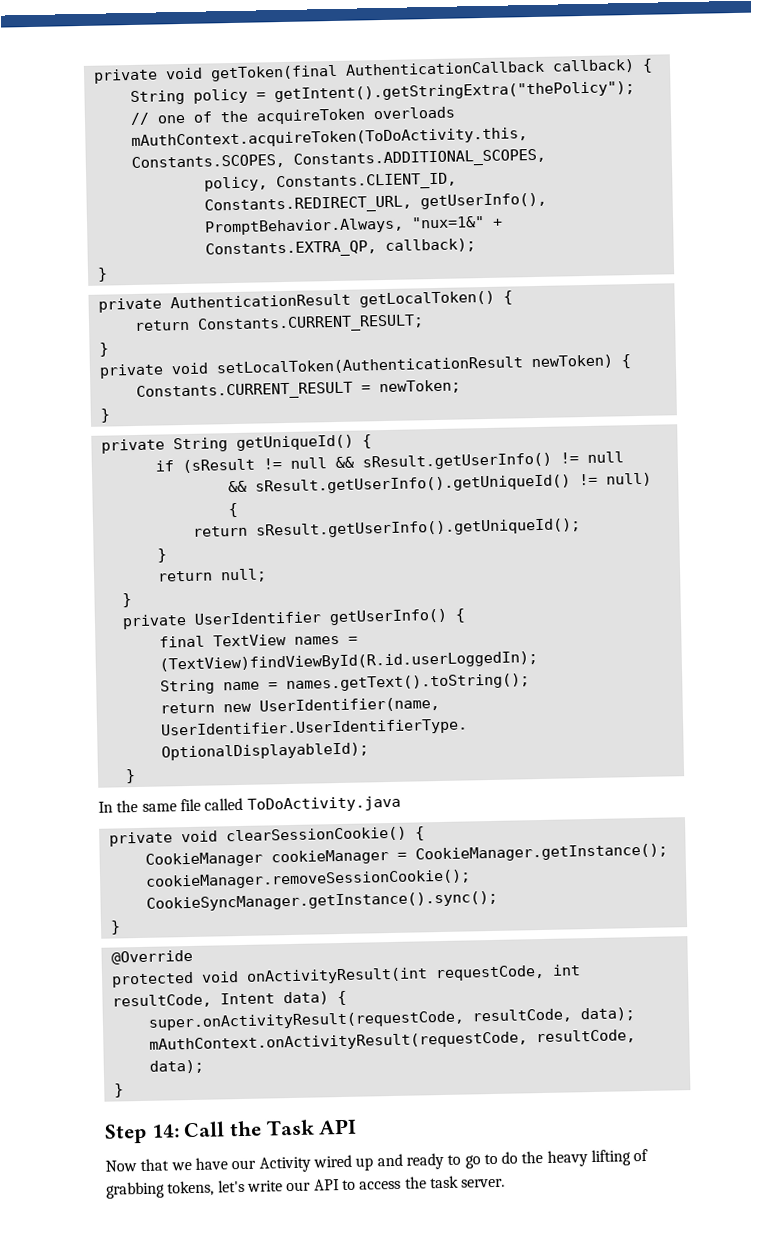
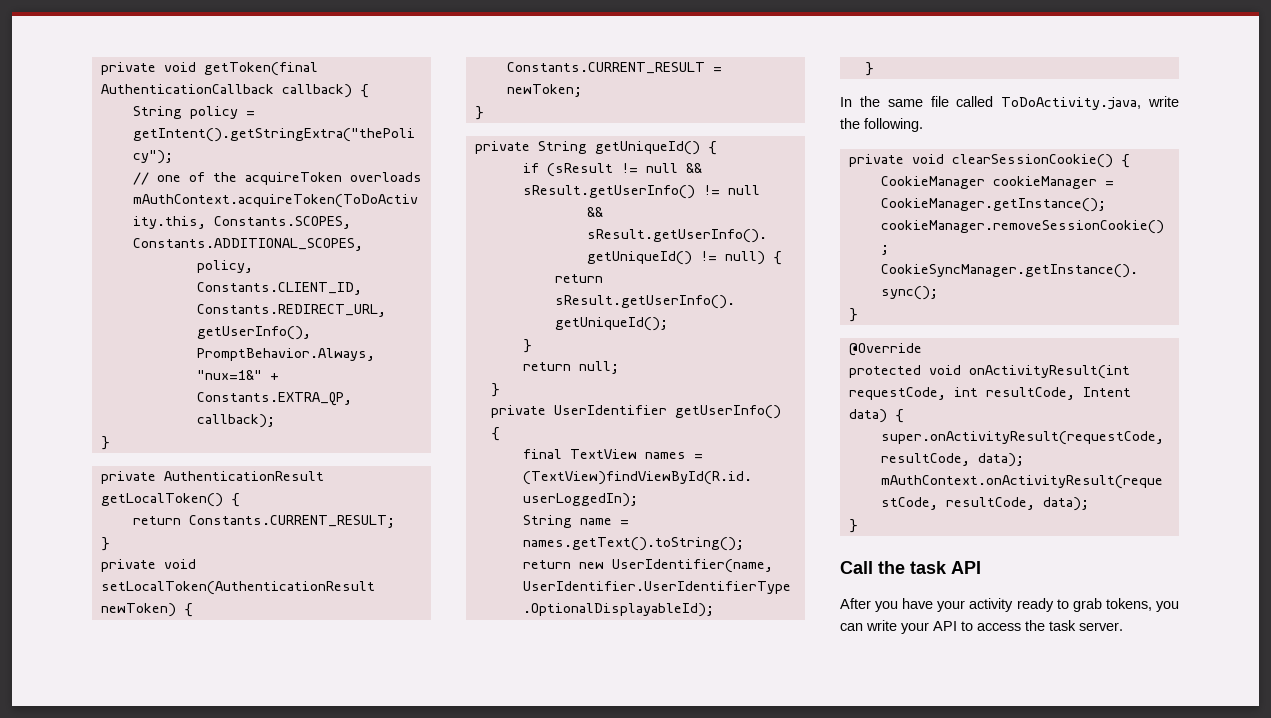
- In the same file called ToDoActivity.java
+ In the same file called ToDoActivity.java, write the following.
- Step 14: Call the Task API
+ Call the task API
- Now that we have our Activity wired up and ready to go to do the heavy lifting of grabbing tokens, let's write our API to access the task server.
+ After you have your activity ready to grab tokens, you can write your API to access the task server.

